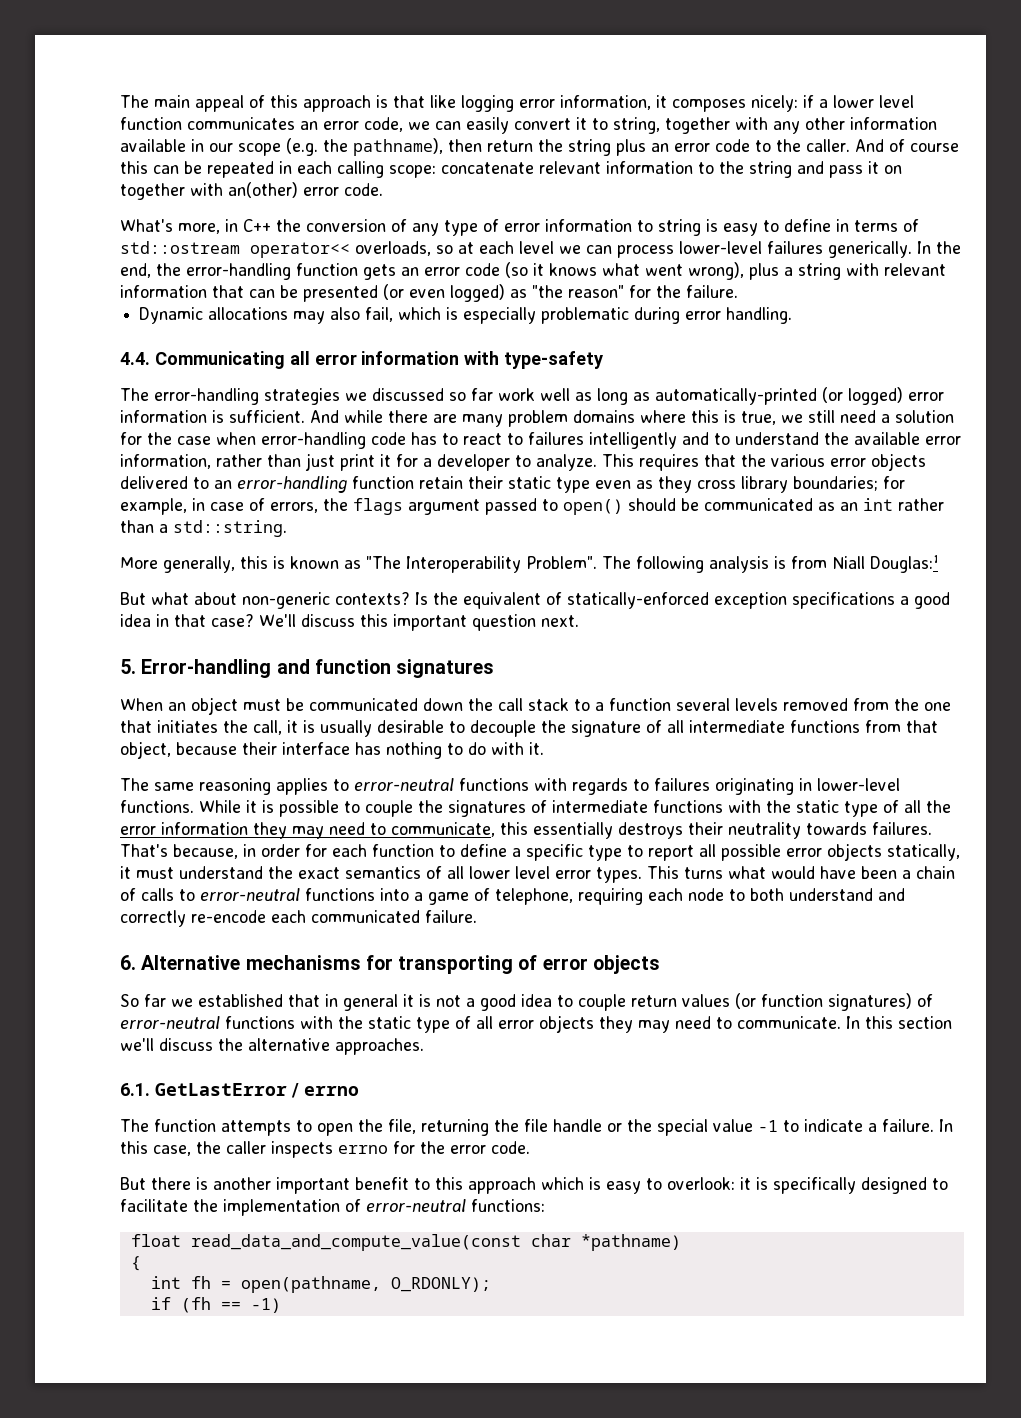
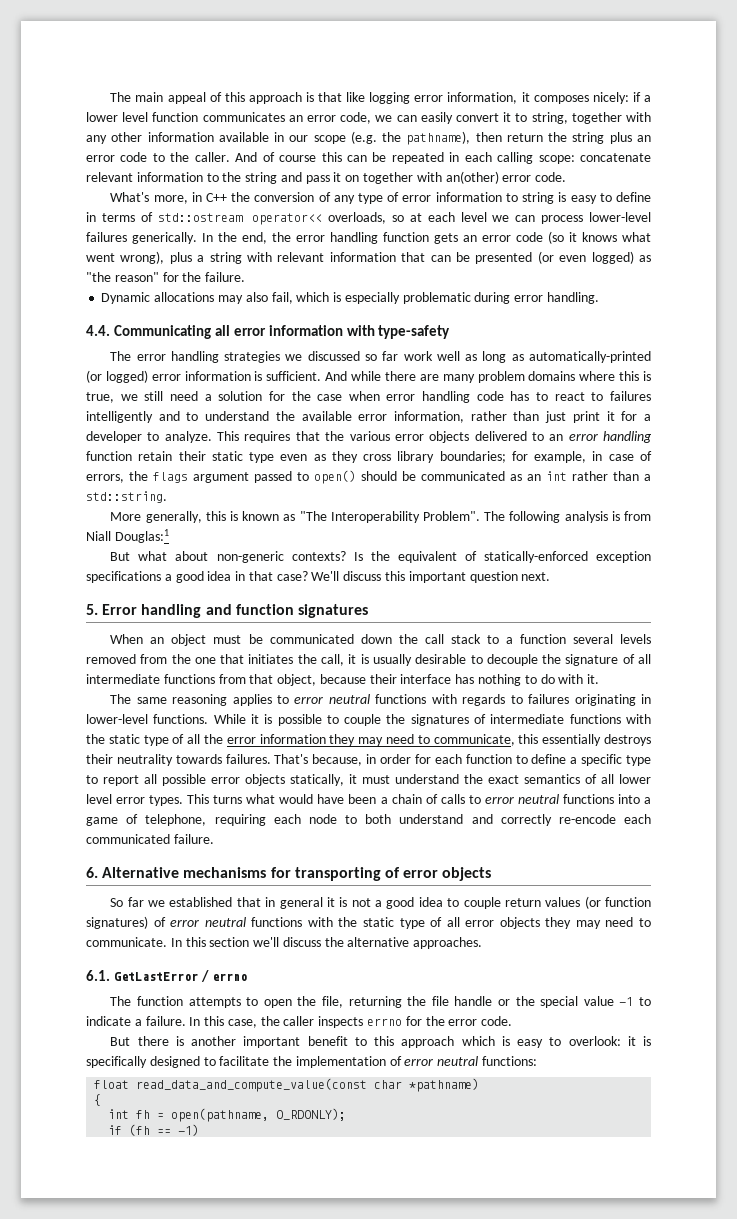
- In the end, the error-handling function gets an error code (so it knows what went wrong), plus a string with relevant information that can be presented (or even logged) as "the reason" for the failure.
+ In the end, the error handling function gets an error code (so it knows what went wrong), plus a string with relevant information that can be presented (or even logged) as "the reason" for the failure.
- The error-handling strategies we discussed so far work well as long as automatically-printed (or logged) error information is sufficient.
+ The error handling strategies we discussed so far work well as long as automatically-printed (or logged) error information is sufficient.
- And while there are many problem domains where this is true, we still need a solution for the case when error-handling code has to react to failures intelligently and to understand the available error information, rather than just print it for a developer to analyze.
+ And while there are many problem domains where this is true, we still need a solution for the case when error handling code has to react to failures intelligently and to understand the available error information, rather than just print it for a developer to analyze.
- This requires that the various error objects delivered to an error-handling function retain their static type even as they cross library boundaries; for example, in case of errors, the flags argument passed to open() should be communicated as an int rather than a std::string.
+ This requires that the various error objects delivered to an error handling function retain their static type even as they cross library boundaries; for example, in case of errors, the flags argument passed to open() should be communicated as an int rather than a std::string.
- 5. Error-handling and function signatures
+ 5. Error handling and function signatures
- The same reasoning applies to error-neutral functions with regards to failures originating in lower-level functions.
+ The same reasoning applies to error neutral functions with regards to failures originating in lower-level functions.
- This turns what would have been a chain of calls to error-neutral functions into a game of telephone, requiring each node to both understand and correctly re-encode each communicated failure.
+ This turns what would have been a chain of calls to error neutral functions into a game of telephone, requiring each node to both understand and correctly re-encode each communicated failure.
- So far we established that in general it is not a good idea to couple return values (or function signatures) of error-neutral functions with the static type of all error objects they may need to communicate.
+ So far we established that in general it is not a good idea to couple return values (or function signatures) of error neutral functions with the static type of all error objects they may need to communicate.
- But there is another important benefit to this approach which is easy to overlook: it is specifically designed to facilitate the implementation of error-neutral functions:
+ But there is another important benefit to this approach which is easy to overlook: it is specifically designed to facilitate the implementation of error neutral functions:

